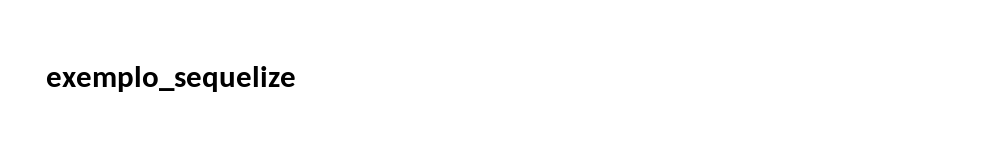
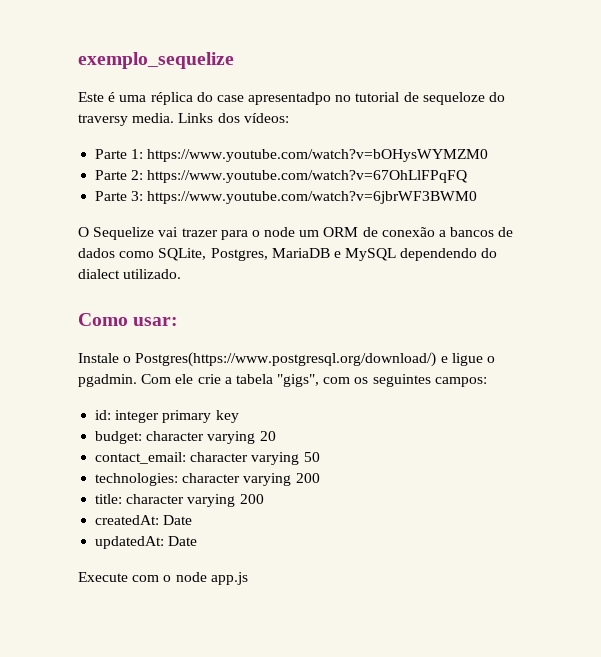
+ Este é uma réplica do case apresentadpo no tutorial de sequeloze do traversy media. Links dos vídeos:
+ Parte 1: https://www.youtube.com/watch?v=bOHysWYMZM0
+ Parte 2: https://www.youtube.com/watch?v=67OhLlFPqFQ
+ Parte 3: https://www.youtube.com/watch?v=6jbrWF3BWM0
+ O Sequelize vai trazer para o node um ORM de conexão a bancos de dados como SQLite, Postgres, MariaDB e MySQL dependendo do dialect utilizado.
+ Como usar:
+ Instale o Postgres(https://www.postgresql.org/download/) e ligue o pgadmin. Com ele crie a tabela "gigs", com os seguintes campos:
+ id: integer primary key
+ budget: character varying 20
+ contact_email: character varying 50
+ technologies: character varying 200
+ title: character varying 200
+ createdAt: Date
+ updatedAt: Date
+ Execute com o node app.js

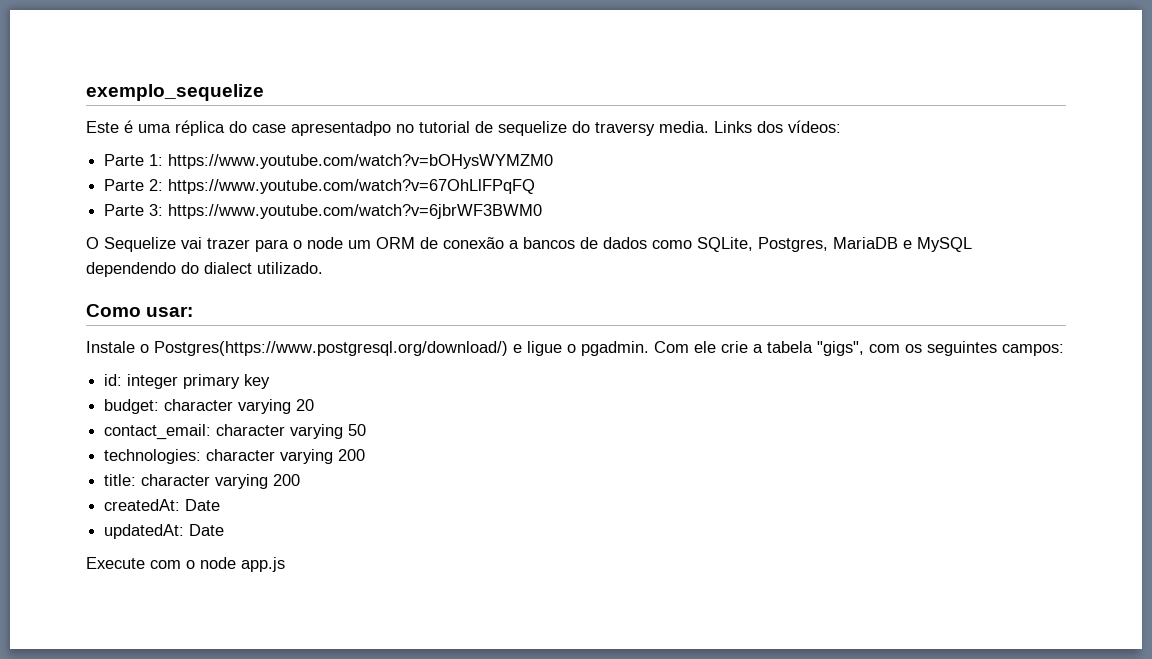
- Este é uma réplica do case apresentadpo no tutorial de sequeloze do traversy media.
+ Este é uma réplica do case apresentadpo no tutorial de sequelize do traversy media.

